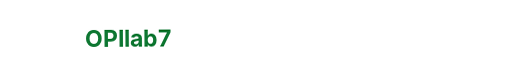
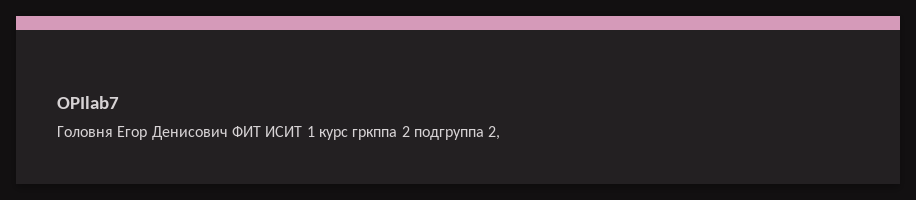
+ Головня Егор Денисович ФИТ ИСИТ 1 курс гркппа 2 подгруппа 2,

